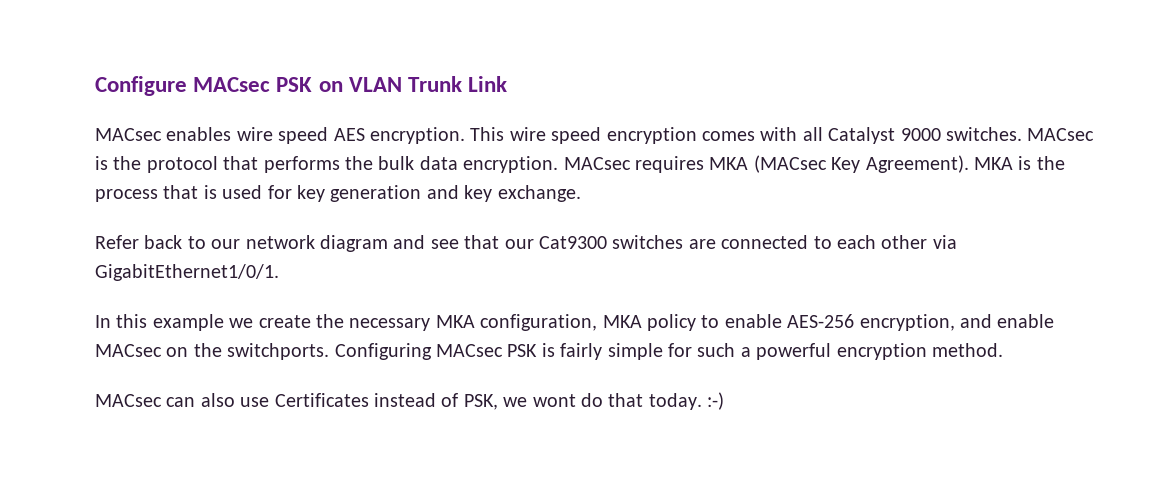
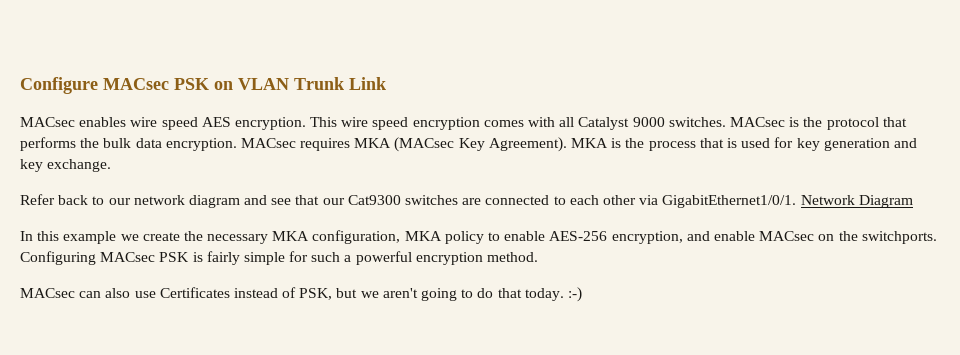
+ Network Diagram
- MACsec can also use Certificates instead of PSK, we wont do that today. :-)
+ MACsec can also use Certificates instead of PSK, but we aren't going to do that today. :-)

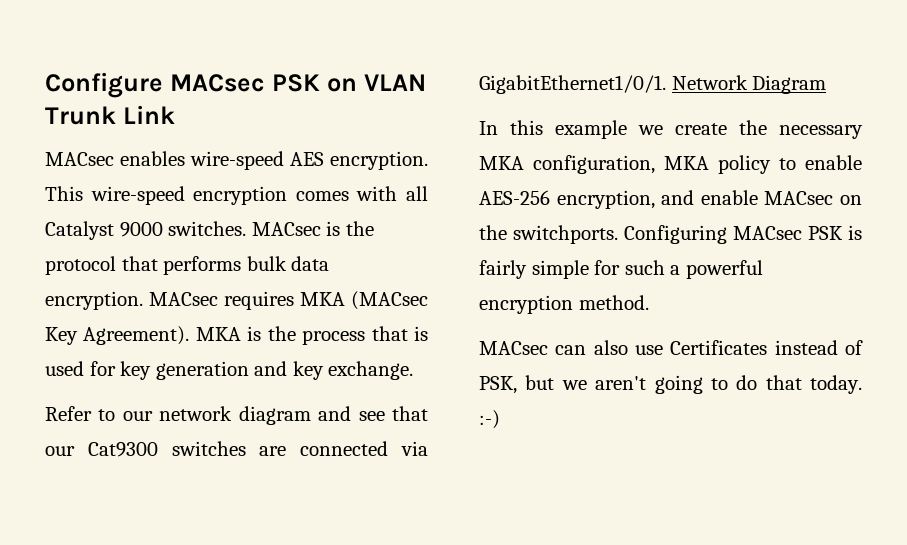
- MACsec enables wire speed AES encryption.
+ MACsec enables wire-speed AES encryption.
- This wire speed encryption comes with all Catalyst 9000 switches.
+ This wire-speed encryption comes with all Catalyst 9000 switches.
- MACsec is the protocol that performs the bulk data encryption.
+ MACsec is the protocol that performs bulk data encryption.
- Refer back to our network diagram and see that our Cat9300 switches are connected to each other via GigabitEthernet1/0/1.
+ Refer to our network diagram and see that our Cat9300 switches are connected via GigabitEthernet1/0/1.

